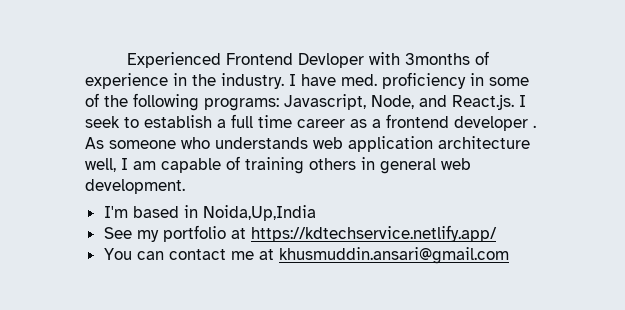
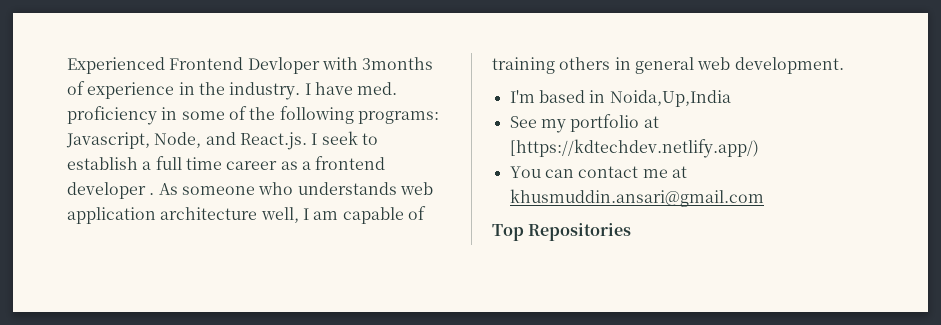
- See my portfolio at https://kdtechservice.netlify.app/
+ See my portfolio at [https://kdtechdev.netlify.app/)
+ Top Repositories

